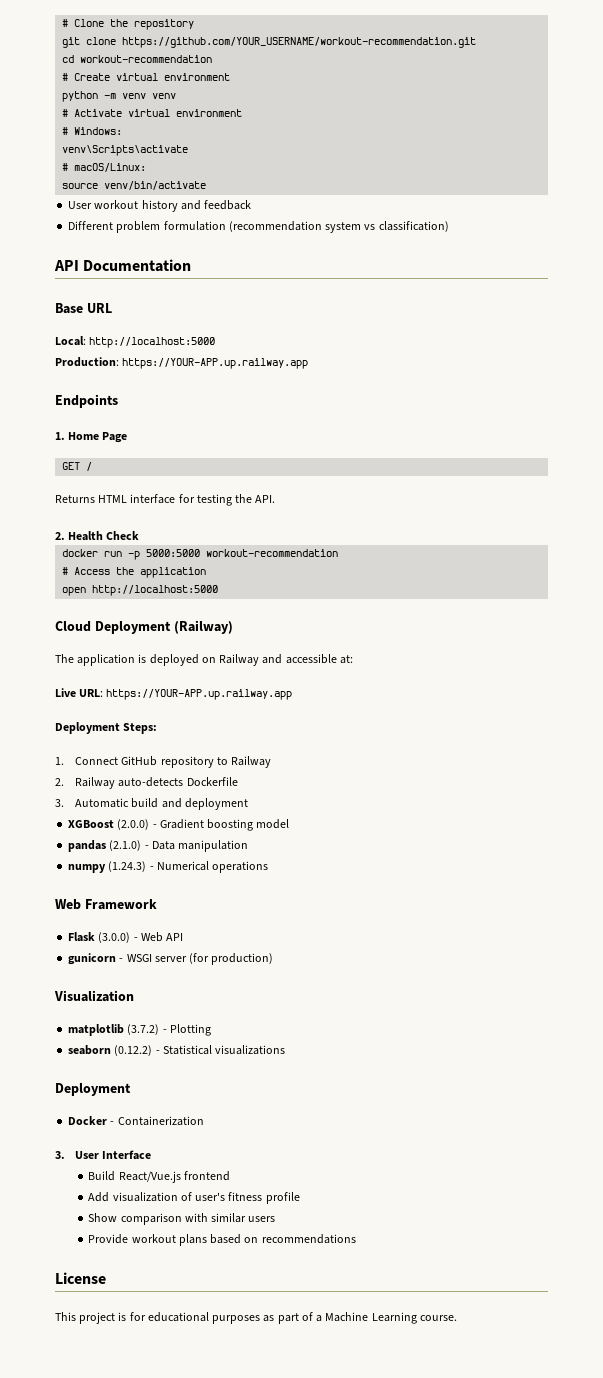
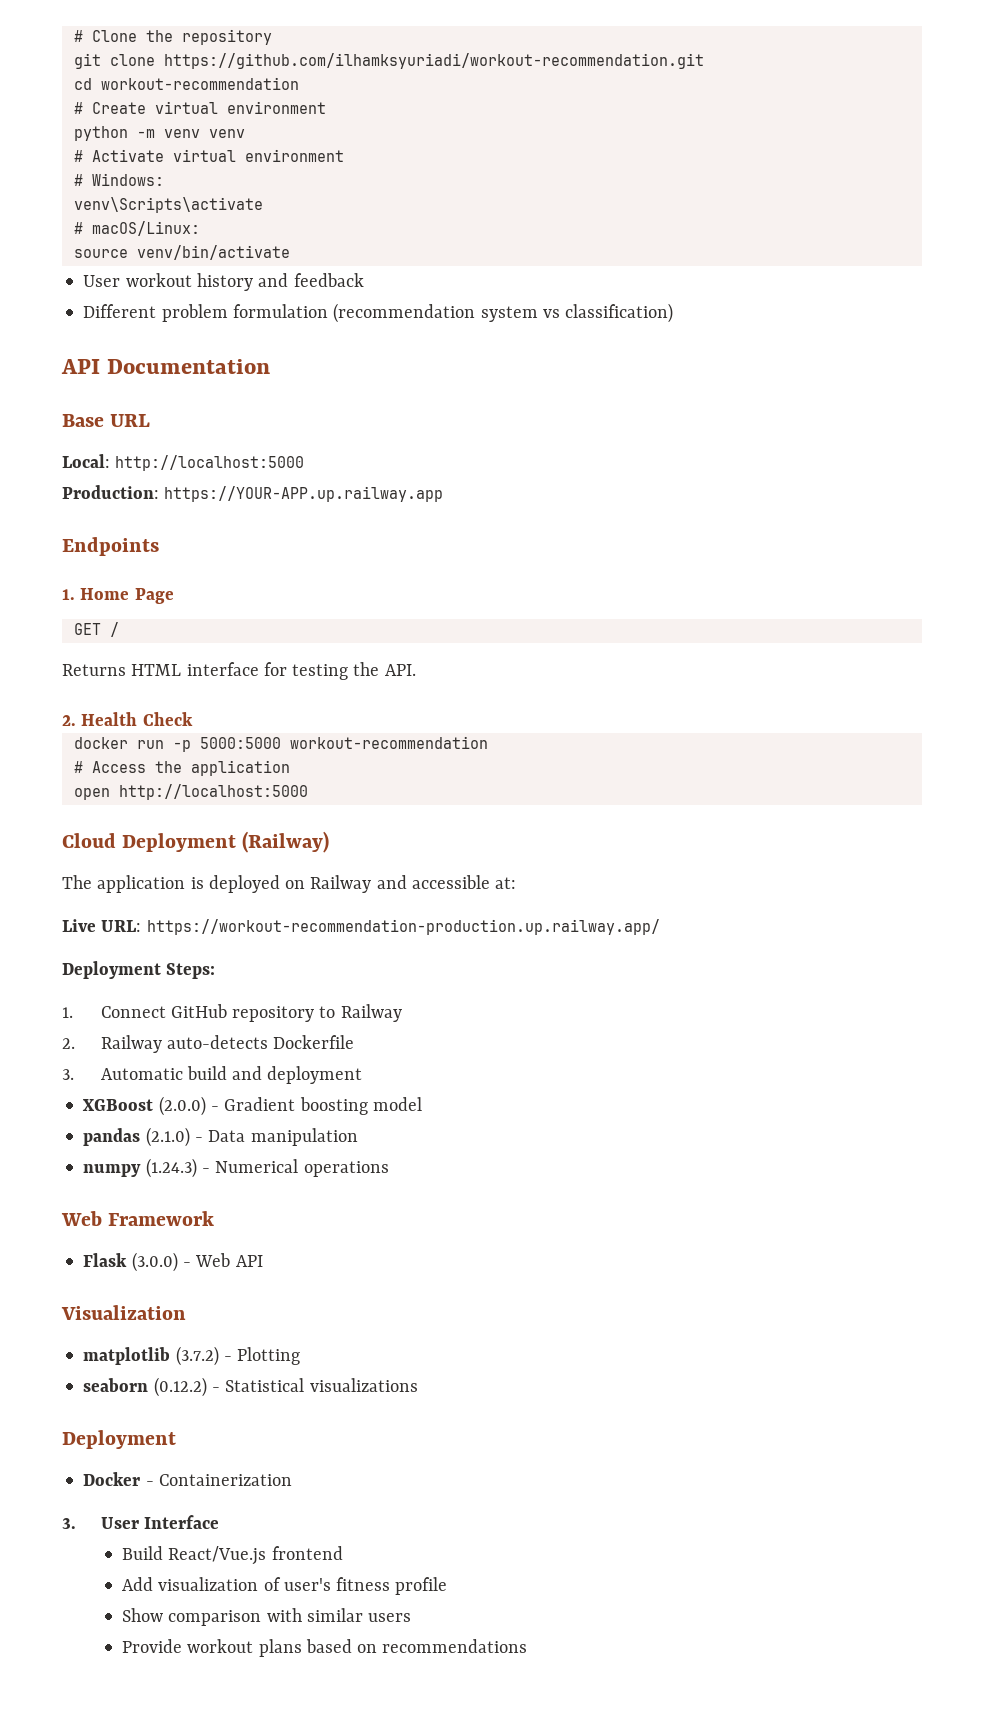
- git clone https://github.com/YOUR_USERNAME/workout-recommendation.git
+ git clone https://github.com/ilhamksyuriadi/workout-recommendation.git
- Live URL: https://YOUR-APP.up.railway.app
+ Live URL: https://workout-recommendation-production.up.railway.app/
- gunicorn - WSGI server (for production)
- License
- This project is for educational purposes as part of a Machine Learning course.

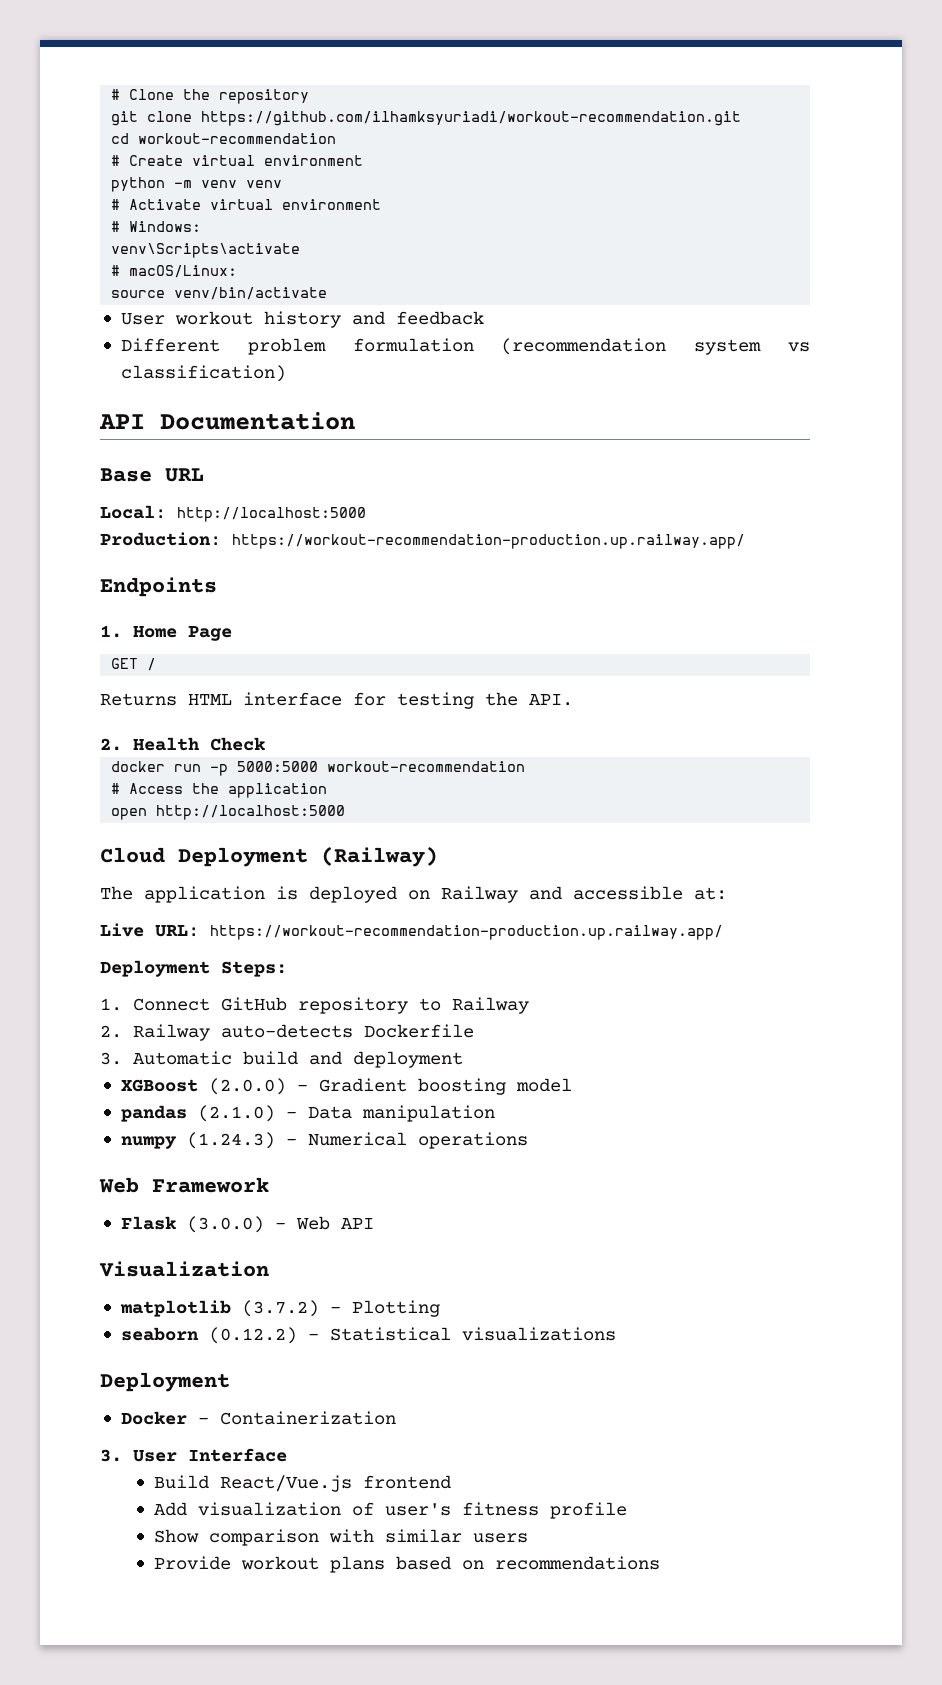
- Production: https://YOUR-APP.up.railway.app
+ Production: https://workout-recommendation-production.up.railway.app/

